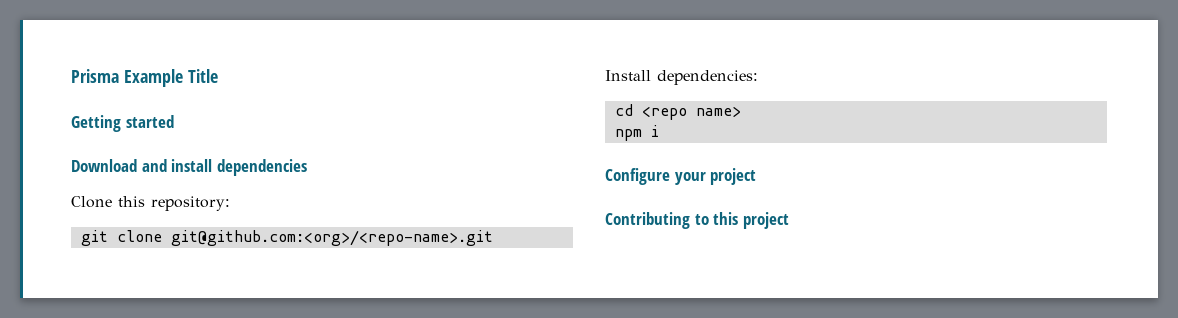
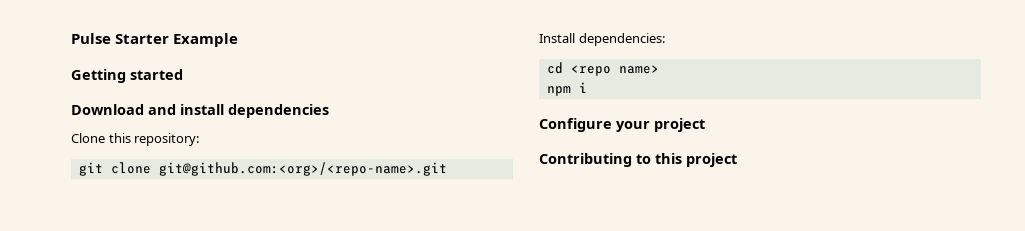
- Prisma Example Title
+ Pulse Starter Example

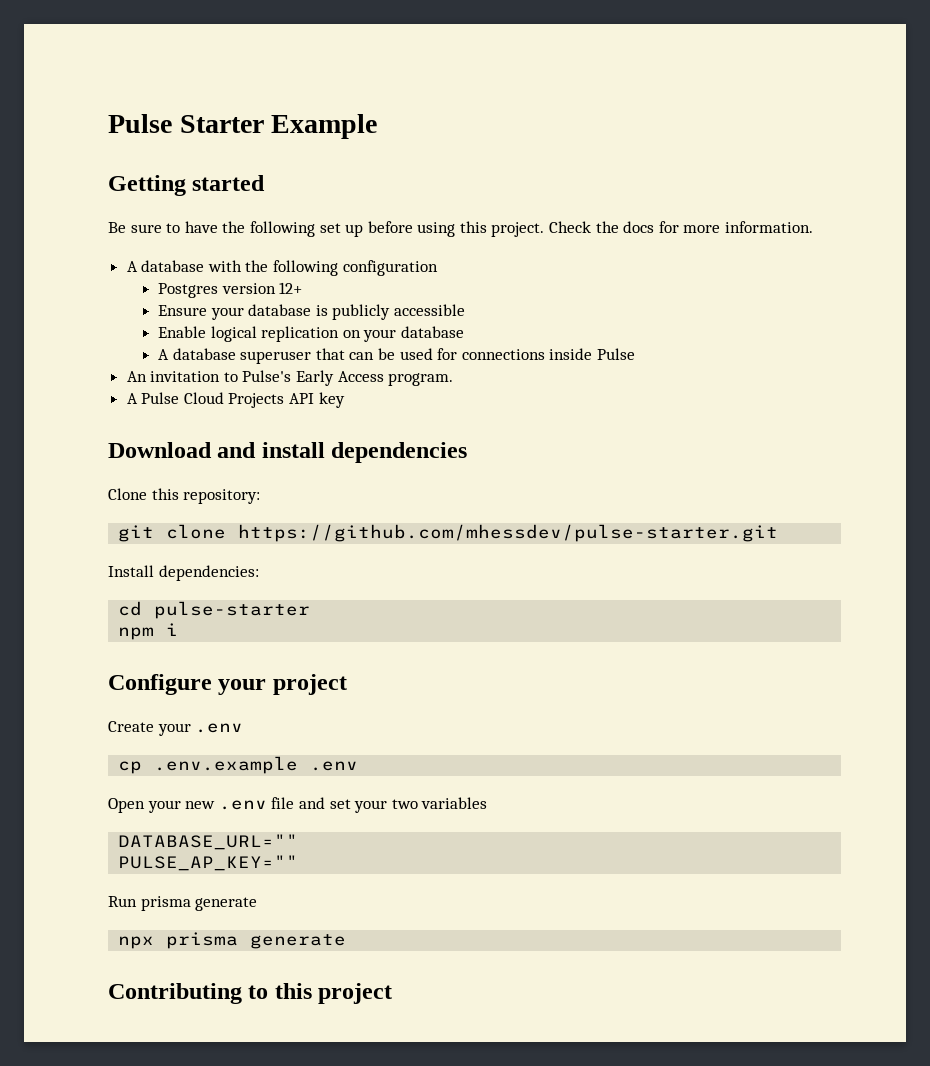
+ Be sure to have the following set up before using this project. Check the docs for more information.
+ A database with the following configuration
+ Postgres version 12+
+ Ensure your database is publicly accessible
+ Enable logical replication on your database
+ A database superuser that can be used for connections inside Pulse
+ An invitation to Pulse's Early Access program.
+ A Pulse Cloud Projects API key
- git clone git@github.com:<org>/<repo-name>.git
+ git clone https://github.com/mhessdev/pulse-starter.git
- cd <repo name>
+ cd pulse-starter
+ Create your .env
+ cp .env.example .env
+ Open your new .env file and set your two variables
+ DATABASE_URL=""
+ PULSE_AP_KEY=""
+ Run prisma generate
+ npx prisma generate

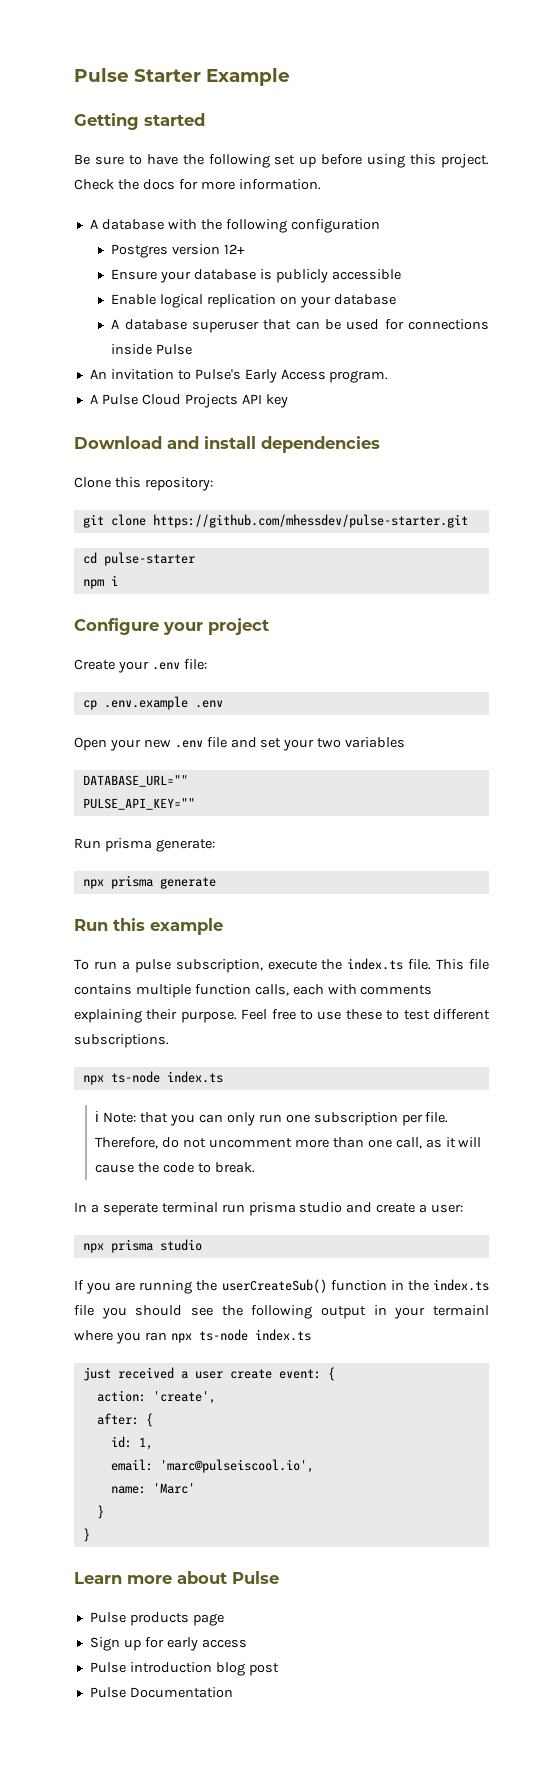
- Install dependencies:
- Create your .env
+ Create your .env file:
- PULSE_AP_KEY=""
+ PULSE_API_KEY=""
- Run prisma generate
+ Run prisma generate:
- Contributing to this project
+ Run this example
+ To run a pulse subscription, execute the index.ts file. This file contains multiple function calls, each with comments explaining their purpose. Feel free to use these to test different subscriptions.
+ npx ts-node index.ts
+ ℹ Note: that you can only run one subscription per file. Therefore, do not uncomment more than one call, as it will cause the code to break.
+ In a seperate terminal run prisma studio and create a user:
+ npx prisma studio
+ If you are running the userCreateSub() function in the index.ts file you should see the following output in your termainl where you ran npx ts-node index.ts
+ just received a user create event: {
+ action: 'create',
+ after: {
+ id: 1,
+ email: 'marc@pulseiscool.io',
+ name: 'Marc'
+ }
+ }
+ Learn more about Pulse
+ Pulse products page
+ Sign up for early access
+ Pulse introduction blog post
+ Pulse Documentation

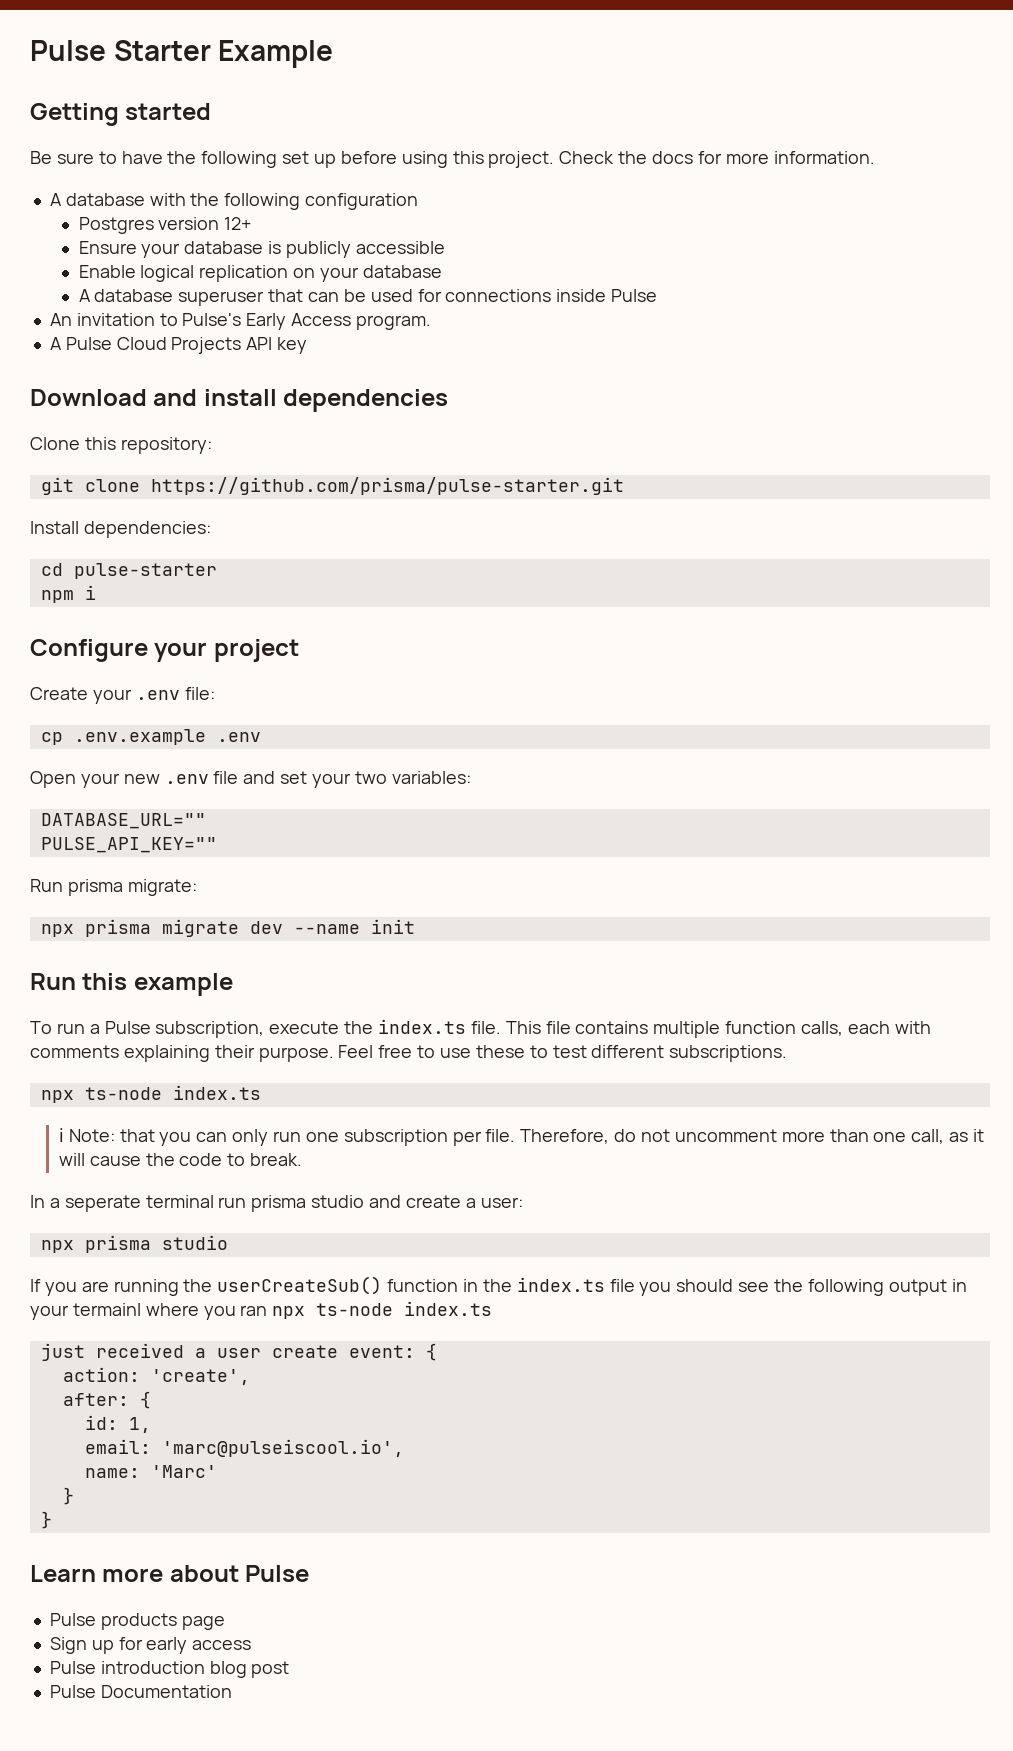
- git clone https://github.com/mhessdev/pulse-starter.git
+ git clone https://github.com/prisma/pulse-starter.git
+ Install dependencies:
- Open your new .env file and set your two variables
+ Open your new .env file and set your two variables:
- Run prisma generate:
- npx prisma generate
+ Run prisma migrate:
+ npx prisma migrate dev --name init
- To run a pulse subscription, execute the index.ts file.
+ To run a Pulse subscription, execute the index.ts file.

